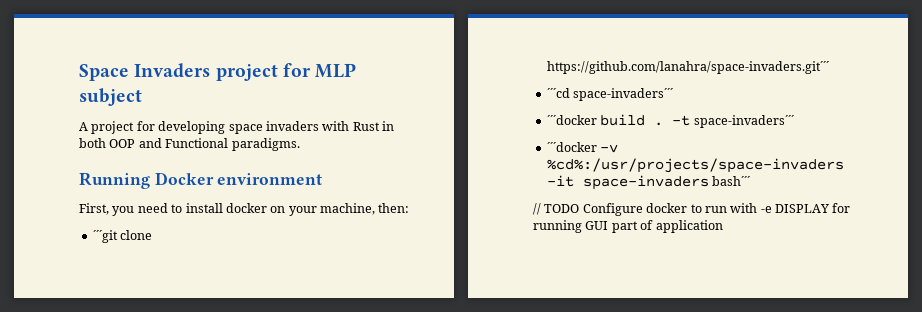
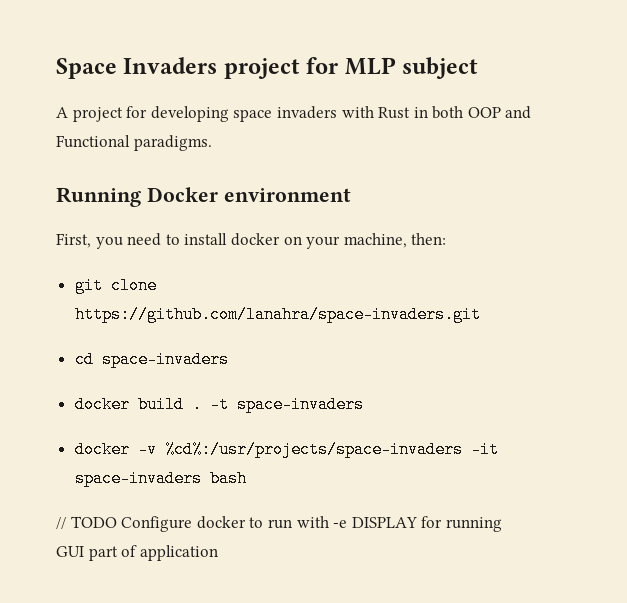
- ´´´git clone https://github.com/lanahra/space-invaders.git´´´
- ´´´cd space-invaders´´´
- ´´´docker build .
+ git clone https://github.com/lanahra/space-invaders.git
+ cd space-invaders
+ docker build .
- -t space-invaders´´´
- ´´´docker -v %cd%:/usr/projects/space-invaders -it space-invaders bash´´´
+ -t space-invaders
+ docker -v %cd%:/usr/projects/space-invaders -it space-invaders bash

